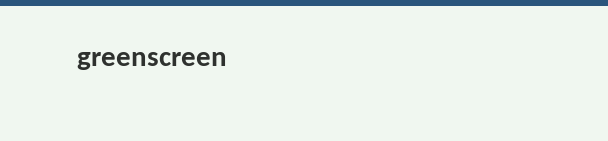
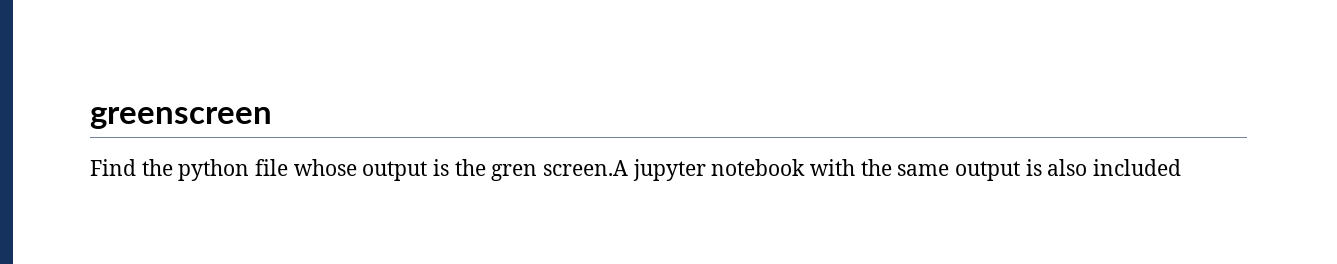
+ Find the python file whose output is the gren screen.A jupyter notebook with the same output is also included

